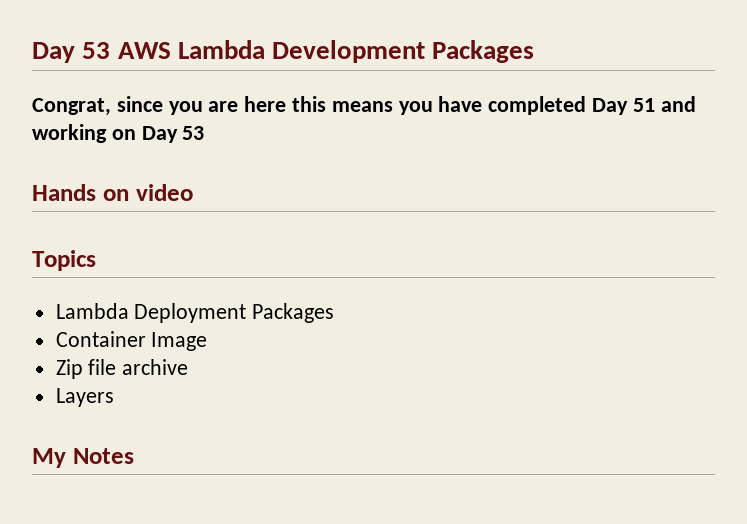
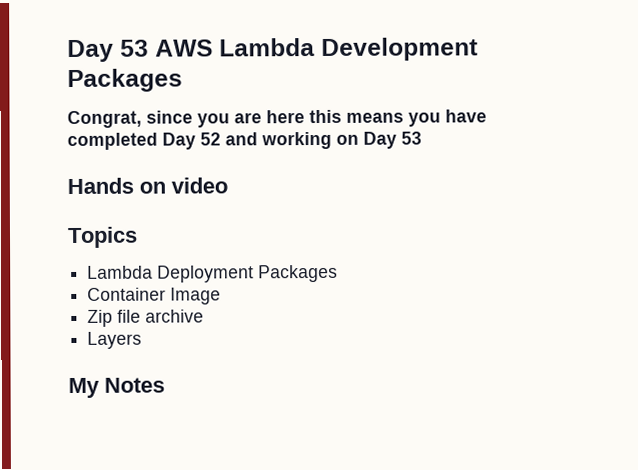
- Congrat, since you are here this means you have completed Day 51 and working on Day 53
+ Congrat, since you are here this means you have completed Day 52 and working on Day 53

